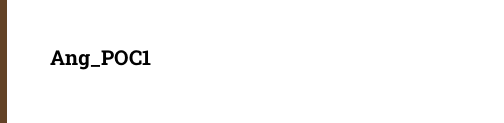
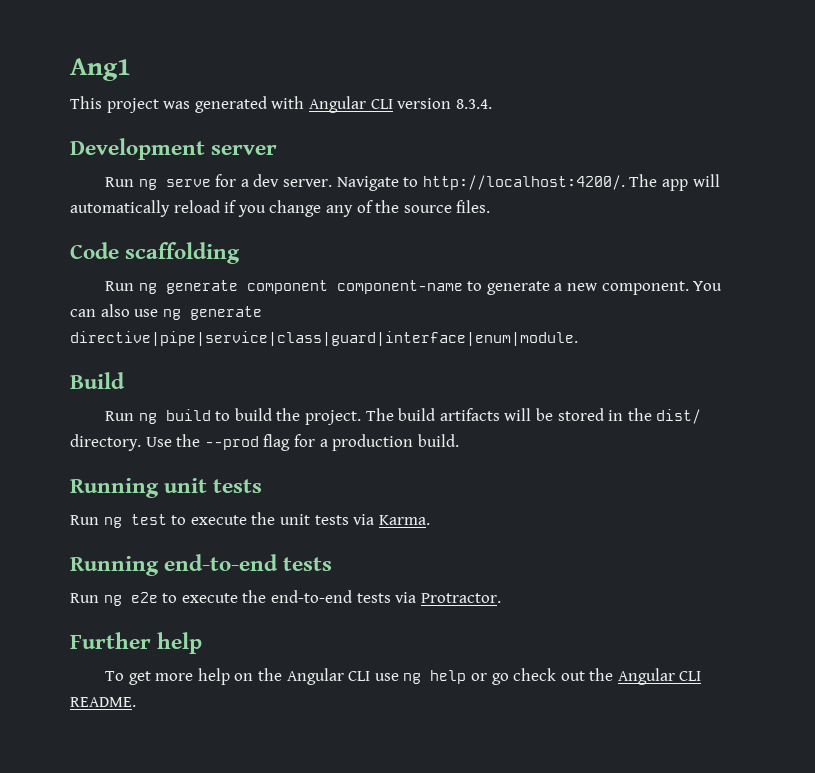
- Ang_POC1
+ Ang1
+ This project was generated with Angular CLI version 8.3.4.
+ Development server
+ Run ng serve for a dev server. Navigate to http://localhost:4200/. The app will automatically reload if you change any of the source files.
+ Code scaffolding
+ Run ng generate component component-name to generate a new component. You can also use ng generate directive|pipe|service|class|guard|interface|enum|module.
+ Build
+ Run ng build to build the project. The build artifacts will be stored in the dist/ directory. Use the --prod flag for a production build.
+ Running unit tests
+ Run ng test to execute the unit tests via Karma.
+ Running end-to-end tests
+ Run ng e2e to execute the end-to-end tests via Protractor.
+ Further help
+ To get more help on the Angular CLI use ng help or go check out the Angular CLI README.

